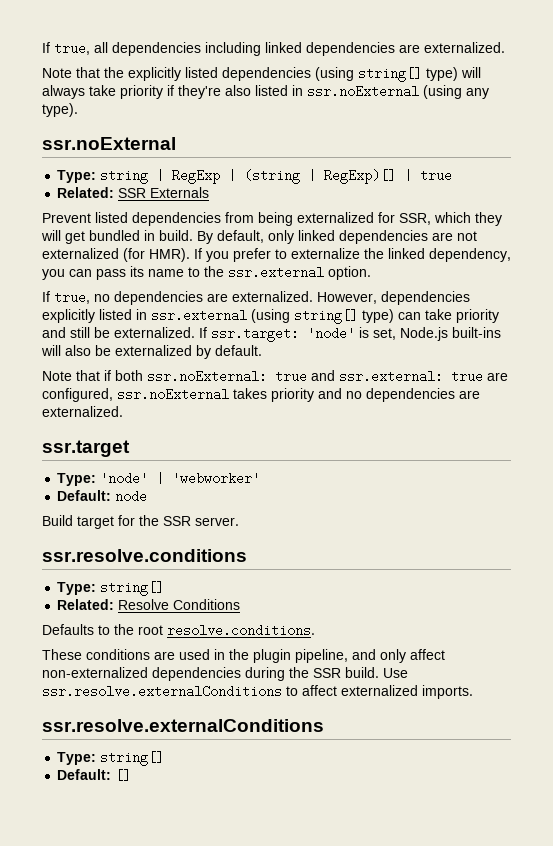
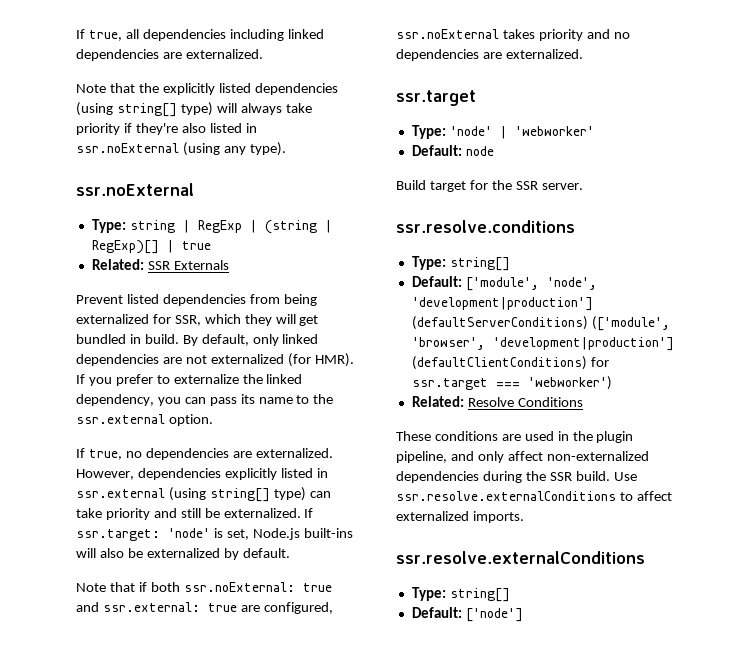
+ Default: ['module', 'node', 'development|production'] (defaultServerConditions) (['module', 'browser', 'development|production'] (defaultClientConditions) for ssr.target === 'webworker')
  Related: Resolve Conditions
- Defaults to the root resolve.conditions.
- Default: []
+ Default: ['node']

